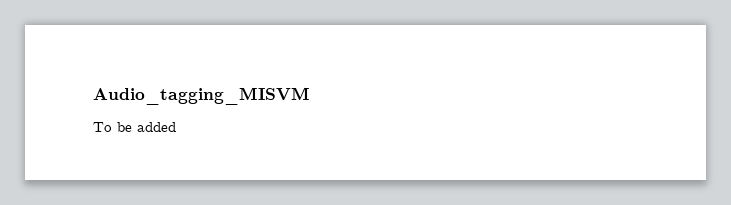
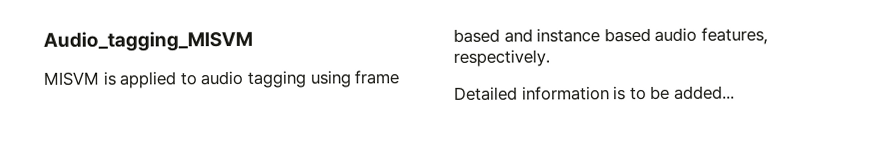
- To be added
+ MISVM is applied to audio tagging using frame based and instance based audio features, respectively.
+ Detailed information is to be added...

